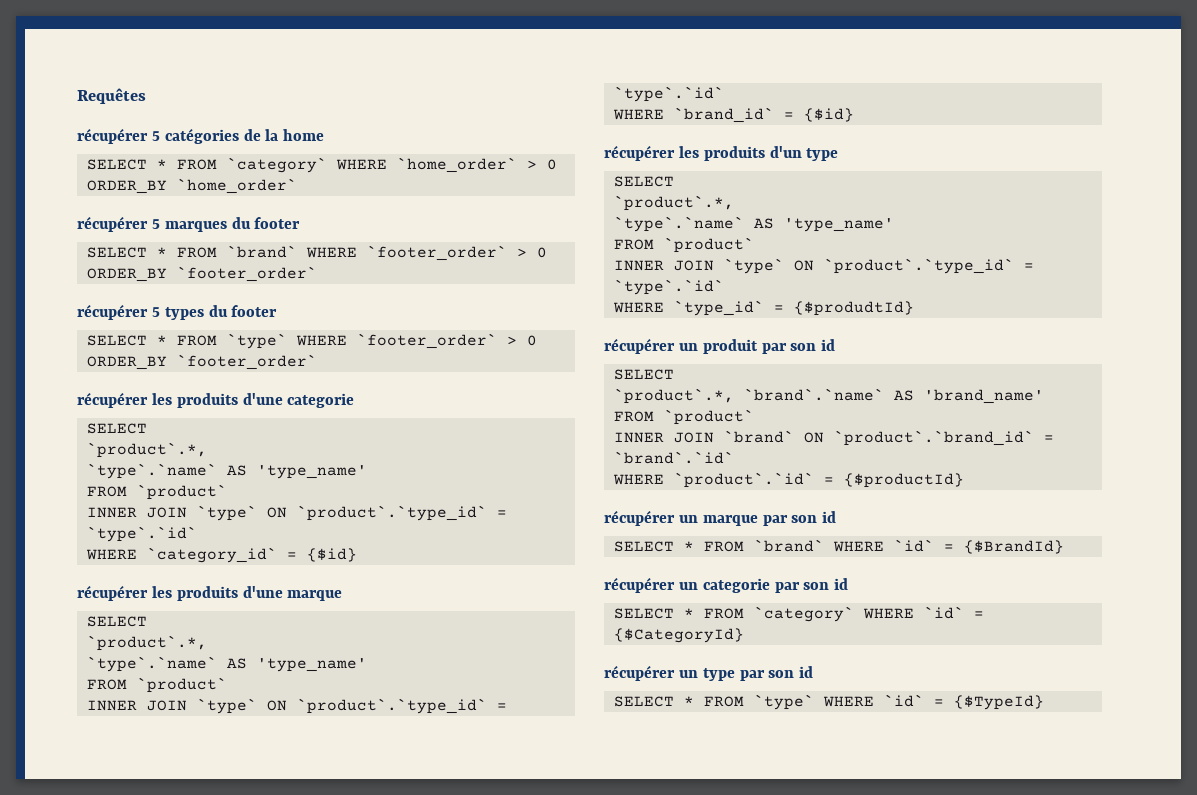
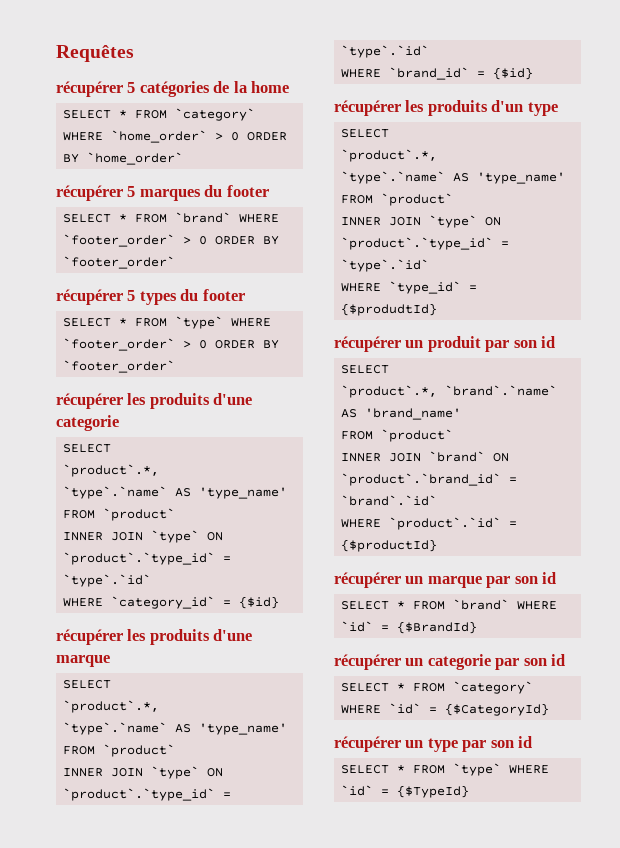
- SELECT * FROM `category` WHERE `home_order` > 0 ORDER_BY `home_order`
+ SELECT * FROM `category` WHERE `home_order` > 0 ORDER BY `home_order`
- SELECT * FROM `brand` WHERE `footer_order` > 0 ORDER_BY `footer_order`
+ SELECT * FROM `brand` WHERE `footer_order` > 0 ORDER BY `footer_order`
- SELECT * FROM `type` WHERE `footer_order` > 0 ORDER_BY `footer_order`
+ SELECT * FROM `type` WHERE `footer_order` > 0 ORDER BY `footer_order`

